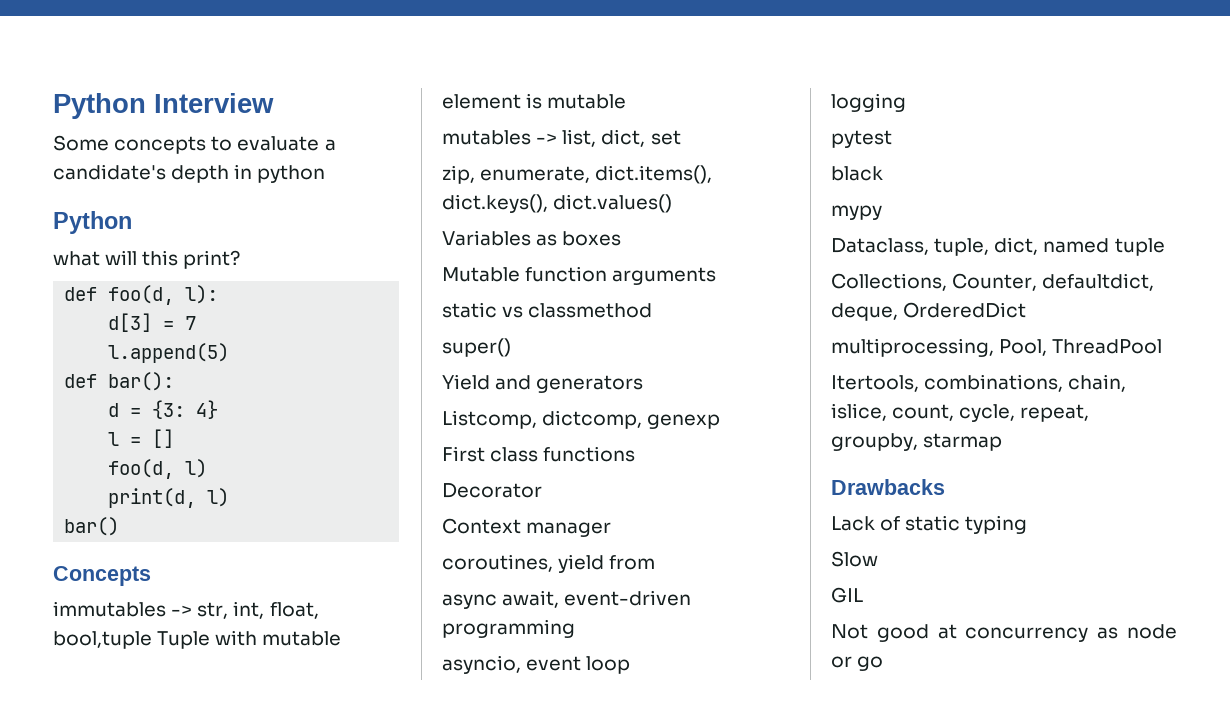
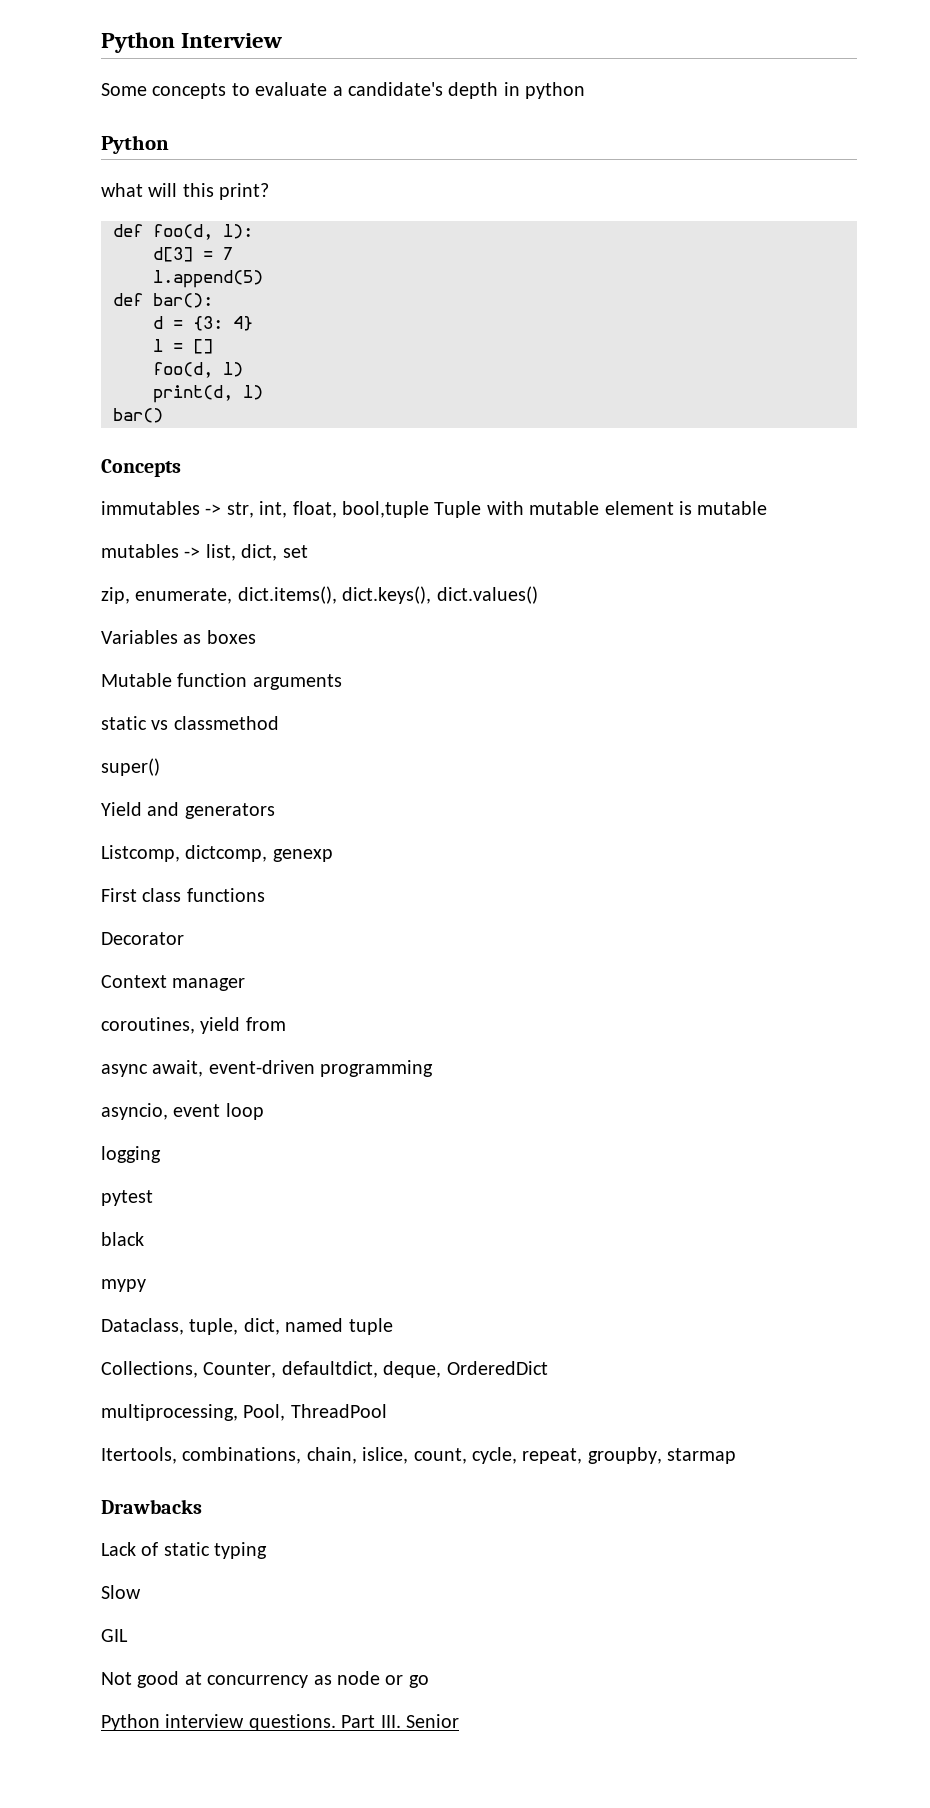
+ Python interview questions. Part III. Senior

